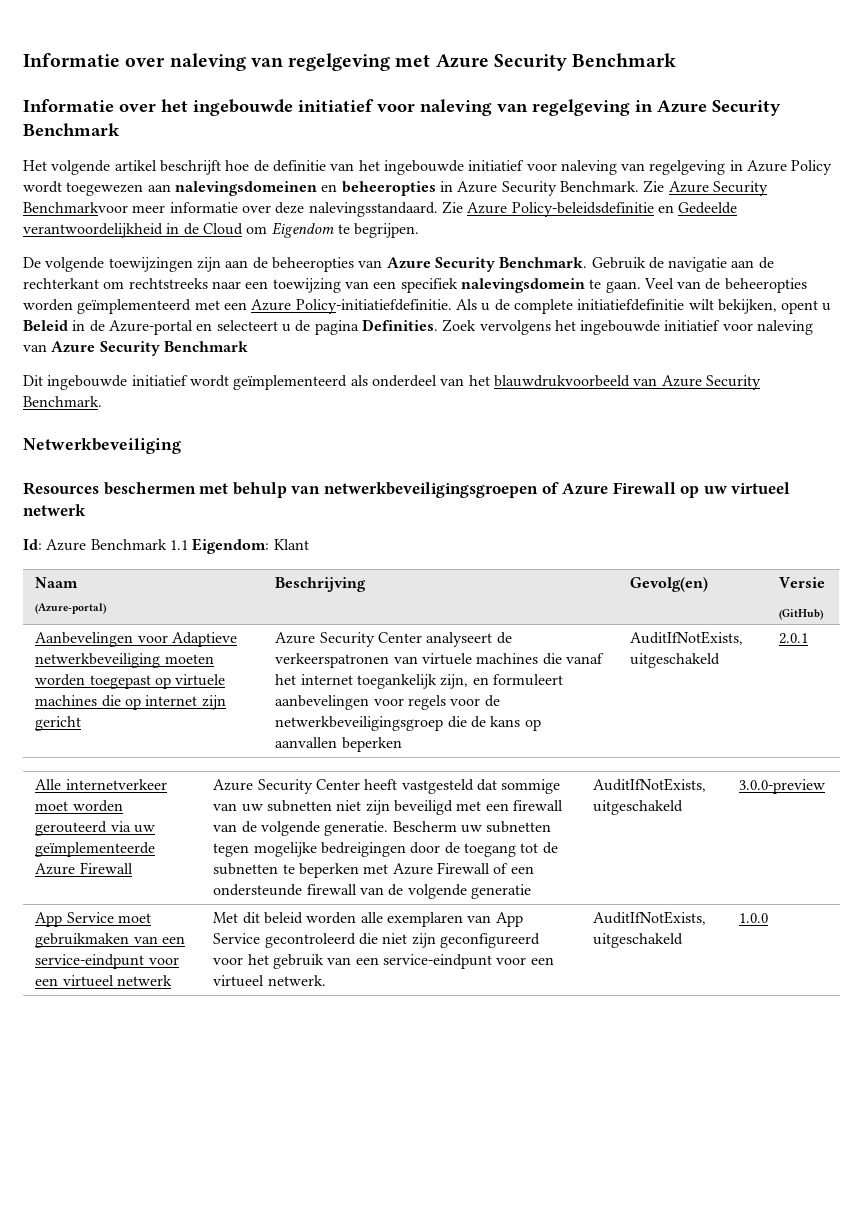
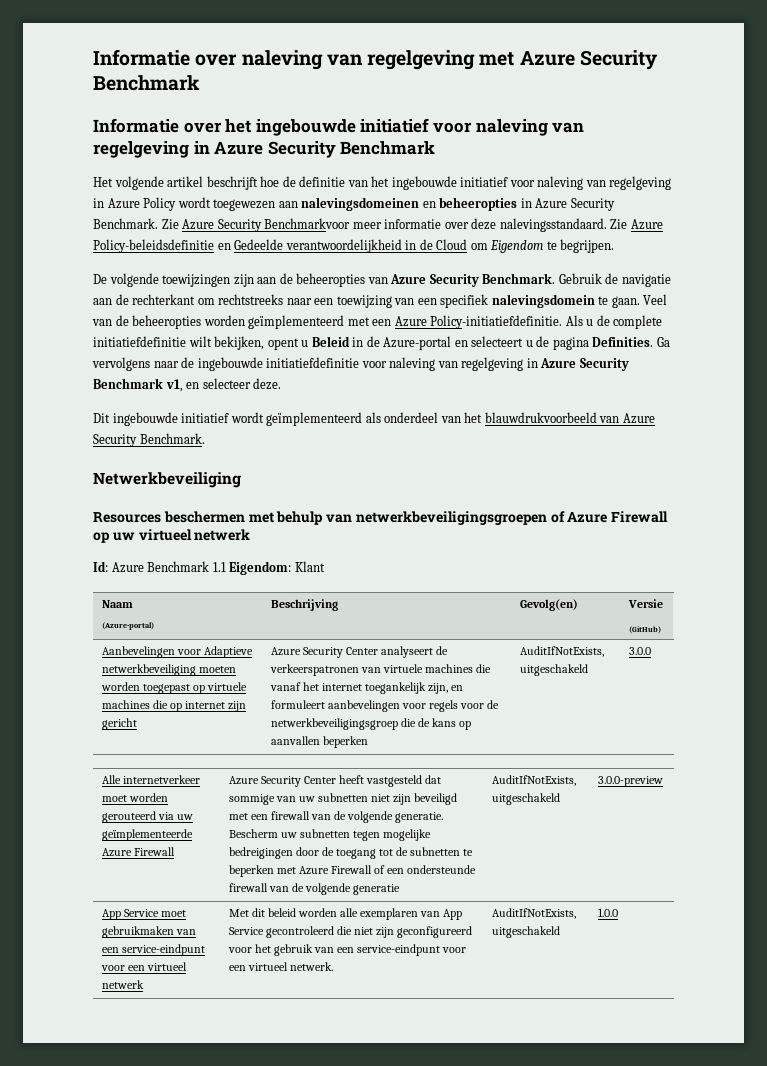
- Zoek vervolgens het ingebouwde initiatief voor naleving van Azure Security Benchmark
+ Ga vervolgens naar de ingebouwde initiatiefdefinitie voor naleving van regelgeving in Azure Security Benchmark v1, en selecteer deze.
- 2.0.1
+ 3.0.0

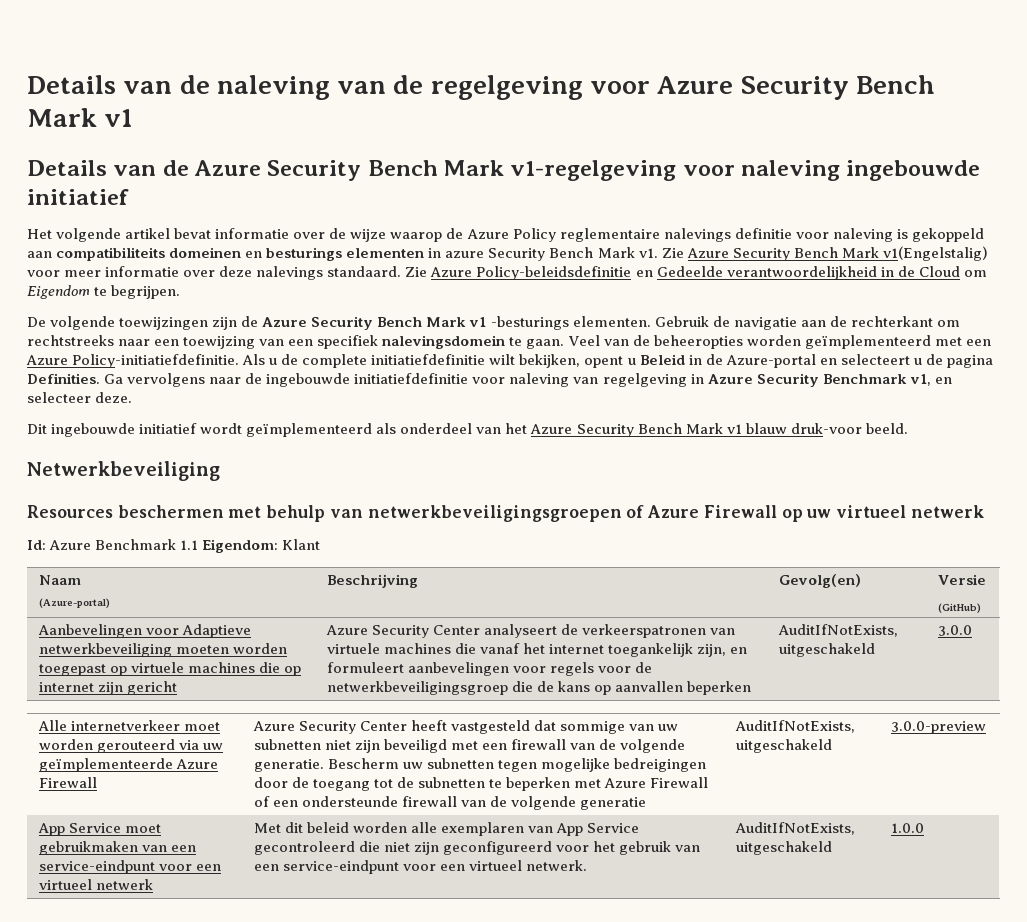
- Informatie over naleving van regelgeving met Azure Security Benchmark
- Informatie over het ingebouwde initiatief voor naleving van regelgeving in Azure Security Benchmark
- Het volgende artikel beschrijft hoe de definitie van het ingebouwde initiatief voor naleving van regelgeving in Azure Policy wordt toegewezen aan nalevingsdomeinen en beheeropties in Azure Security Benchmark. Zie Azure Security Benchmarkvoor meer informatie over deze nalevingsstandaard.
+ Details van de naleving van de regelgeving voor Azure Security Bench Mark v1
+ Details van de Azure Security Bench Mark v1-regelgeving voor naleving ingebouwde initiatief
+ Het volgende artikel bevat informatie over de wijze waarop de Azure Policy reglementaire nalevings definitie voor naleving is gekoppeld aan compatibiliteits domeinen en besturings elementen in azure Security Bench Mark v1. Zie Azure Security Bench Mark v1(Engelstalig) voor meer informatie over deze nalevings standaard.
- De volgende toewijzingen zijn aan de beheeropties van Azure Security Benchmark.
+ De volgende toewijzingen zijn de Azure Security Bench Mark v1 -besturings elementen.
- Dit ingebouwde initiatief wordt geïmplementeerd als onderdeel van het blauwdrukvoorbeeld van Azure Security Benchmark.
+ Dit ingebouwde initiatief wordt geïmplementeerd als onderdeel van het Azure Security Bench Mark v1 blauw druk-voor beeld.

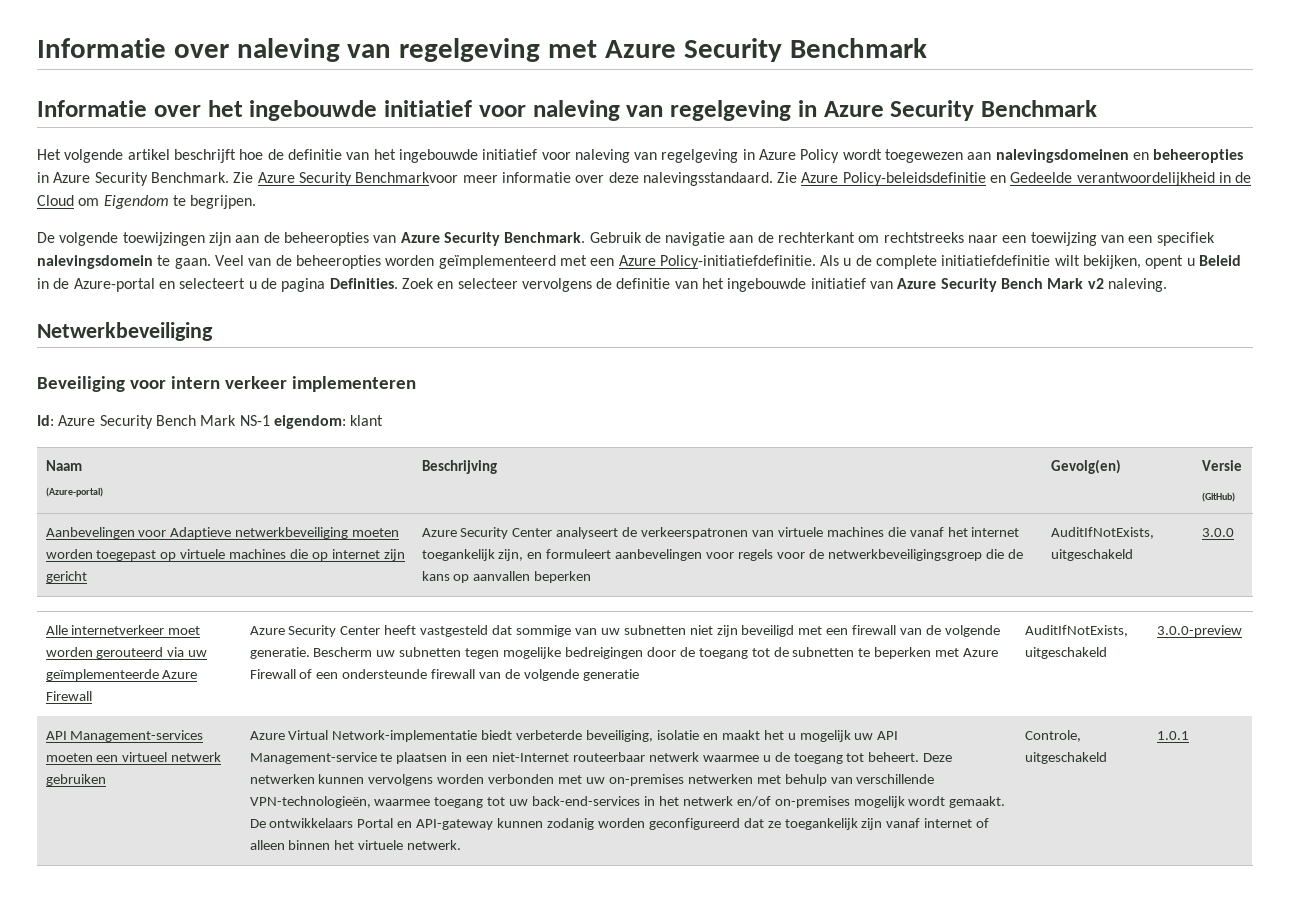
- Details van de naleving van de regelgeving voor Azure Security Bench Mark v1
- Details van de Azure Security Bench Mark v1-regelgeving voor naleving ingebouwde initiatief
- Het volgende artikel bevat informatie over de wijze waarop de Azure Policy reglementaire nalevings definitie voor naleving is gekoppeld aan compatibiliteits domeinen en besturings elementen in azure Security Bench Mark v1. Zie Azure Security Bench Mark v1(Engelstalig) voor meer informatie over deze nalevings standaard.
+ Informatie over naleving van regelgeving met Azure Security Benchmark
+ Informatie over het ingebouwde initiatief voor naleving van regelgeving in Azure Security Benchmark
+ Het volgende artikel beschrijft hoe de definitie van het ingebouwde initiatief voor naleving van regelgeving in Azure Policy wordt toegewezen aan nalevingsdomeinen en beheeropties in Azure Security Benchmark. Zie Azure Security Benchmarkvoor meer informatie over deze nalevingsstandaard.
- De volgende toewijzingen zijn de Azure Security Bench Mark v1 -besturings elementen.
+ De volgende toewijzingen zijn aan de beheeropties van Azure Security Benchmark.
- Ga vervolgens naar de ingebouwde initiatiefdefinitie voor naleving van regelgeving in Azure Security Benchmark v1, en selecteer deze.
- Dit ingebouwde initiatief wordt geïmplementeerd als onderdeel van het Azure Security Bench Mark v1 blauw druk-voor beeld.
+ Zoek en selecteer vervolgens de definitie van het ingebouwde initiatief van Azure Security Bench Mark v2 naleving.
  Netwerkbeveiliging
- Resources beschermen met behulp van netwerkbeveiligingsgroepen of Azure Firewall op uw virtueel netwerk
- Id: Azure Benchmark 1.1 Eigendom: Klant
+ Beveiliging voor intern verkeer implementeren
+ Id: Azure Security Bench Mark NS-1 eigendom: klant
- App Service moet gebruikmaken van een service-eindpunt voor een virtueel netwerk | Met dit beleid worden alle exemplaren van App Service gecontroleerd die niet zijn geconfigureerd voor het gebruik van een service-eindpunt voor een virtueel netwerk.
+ API Management-services moeten een virtueel netwerk gebruiken | Azure Virtual Network-implementatie biedt verbeterde beveiliging, isolatie en maakt het u mogelijk uw API Management-service te plaatsen in een niet-Internet routeerbaar netwerk waarmee u de toegang tot beheert. Deze netwerken kunnen vervolgens worden verbonden met uw on-premises netwerken met behulp van verschillende VPN-technologieën, waarmee toegang tot uw back-end-services in het netwerk en/of on-premises mogelijk wordt gemaakt. De ontwikkelaars Portal en API-gateway kunnen zodanig worden geconfigureerd dat ze toegankelijk zijn vanaf internet of alleen binnen het virtuele netwerk.
- AuditIfNotExists, uitgeschakeld | 1.0.0
+ Controle, uitgeschakeld | 1.0.1

